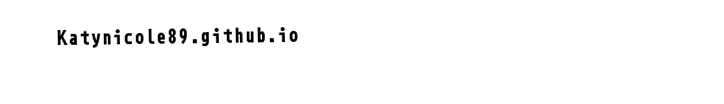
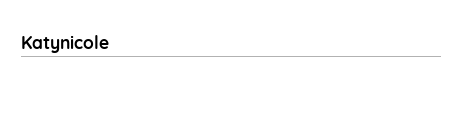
- Katynicole89.github.io
+ Katynicole

